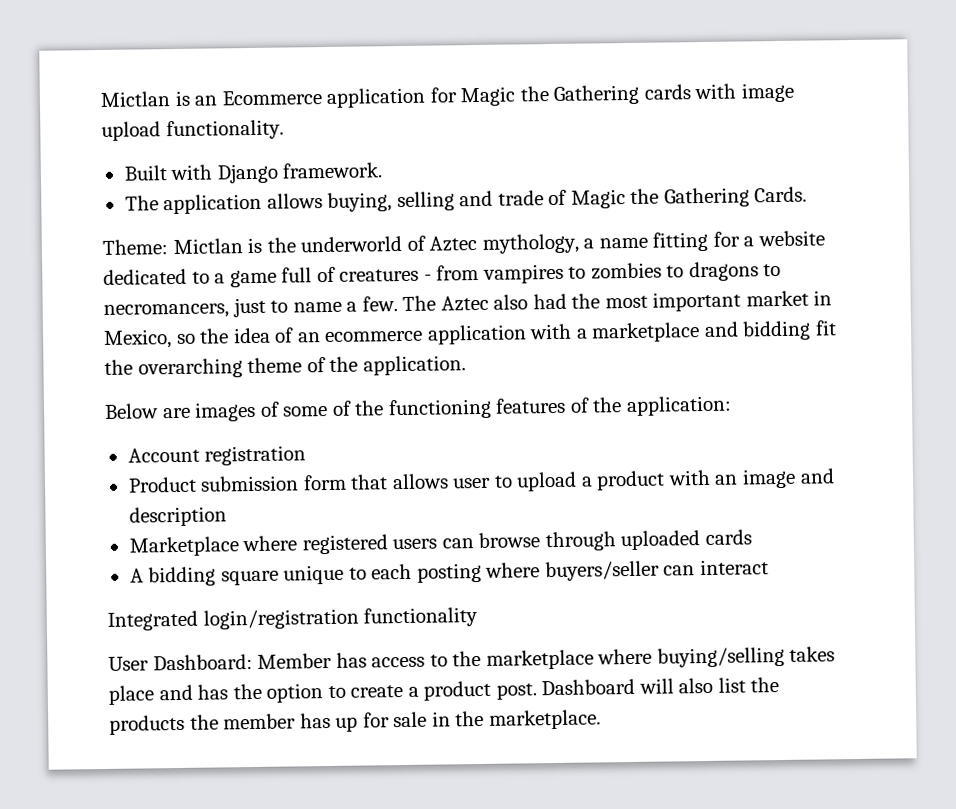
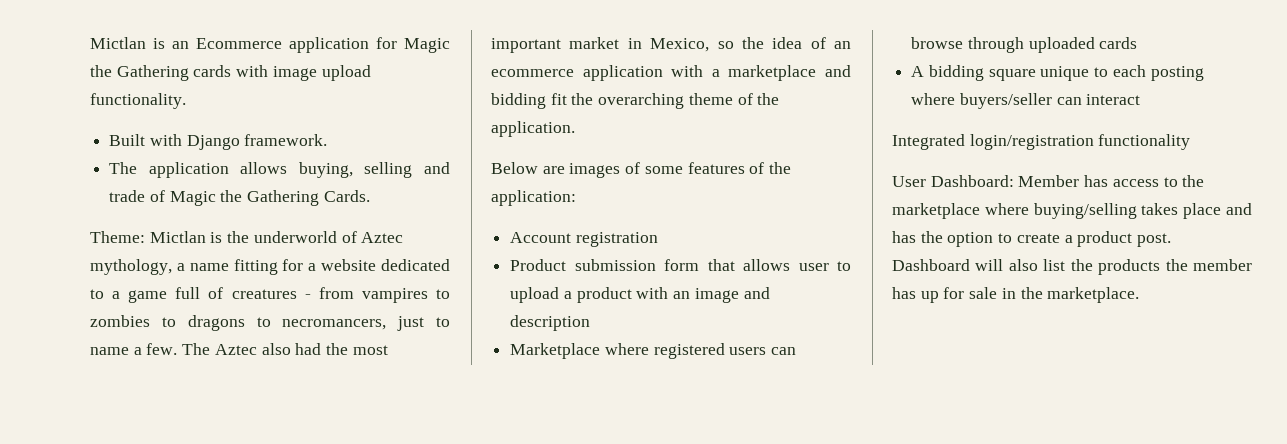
- Below are images of some of the functioning features of the application:
+ Below are images of some features of the application:

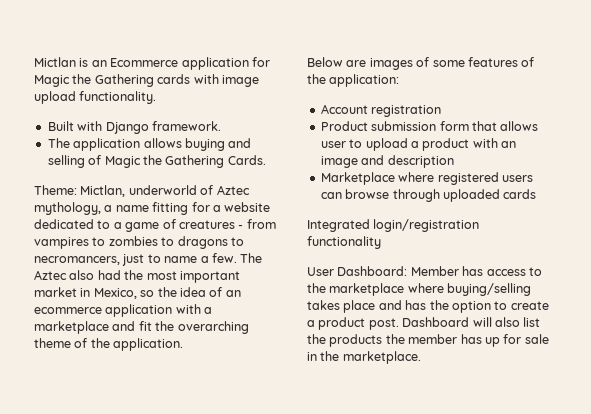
- The application allows buying, selling and trade of Magic the Gathering Cards.
+ The application allows buying and selling of Magic the Gathering Cards.
- Theme: Mictlan is the underworld of Aztec mythology, a name fitting for a website dedicated to a game full of creatures - from vampires to zombies to dragons to necromancers, just to name a few.
+ Theme: Mictlan, underworld of Aztec mythology, a name fitting for a website dedicated to a game of creatures - from vampires to zombies to dragons to necromancers, just to name a few.
- The Aztec also had the most important market in Mexico, so the idea of an ecommerce application with a marketplace and bidding fit the overarching theme of the application.
+ The Aztec also had the most important market in Mexico, so the idea of an ecommerce application with a marketplace and fit the overarching theme of the application.
- A bidding square unique to each posting where buyers/seller can interact

